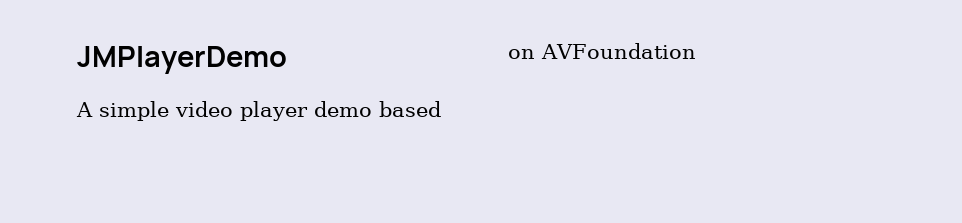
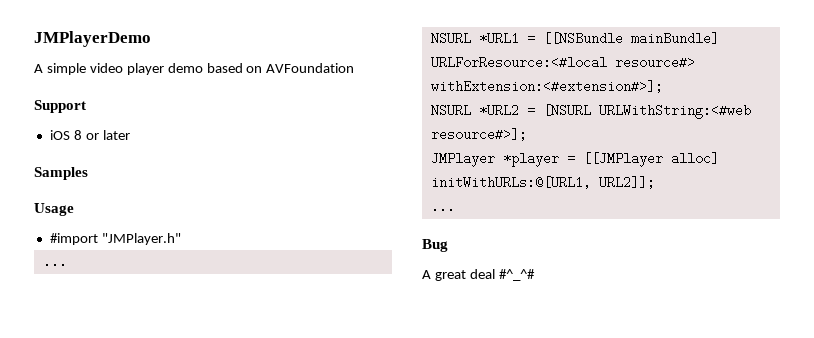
+ Support
+ iOS 8 or later
+ Samples
+ Usage
+ #import "JMPlayer.h"
+ ...
+ NSURL *URL1 = [[NSBundle mainBundle] URLForResource:<#local resource#> withExtension:<#extension#>];
+ NSURL *URL2 = [NSURL URLWithString:<#web resource#>];
+ JMPlayer *player = [[JMPlayer alloc] initWithURLs:@[URL1, URL2]];
+ ...
+ Bug
+ A great deal #^_^#

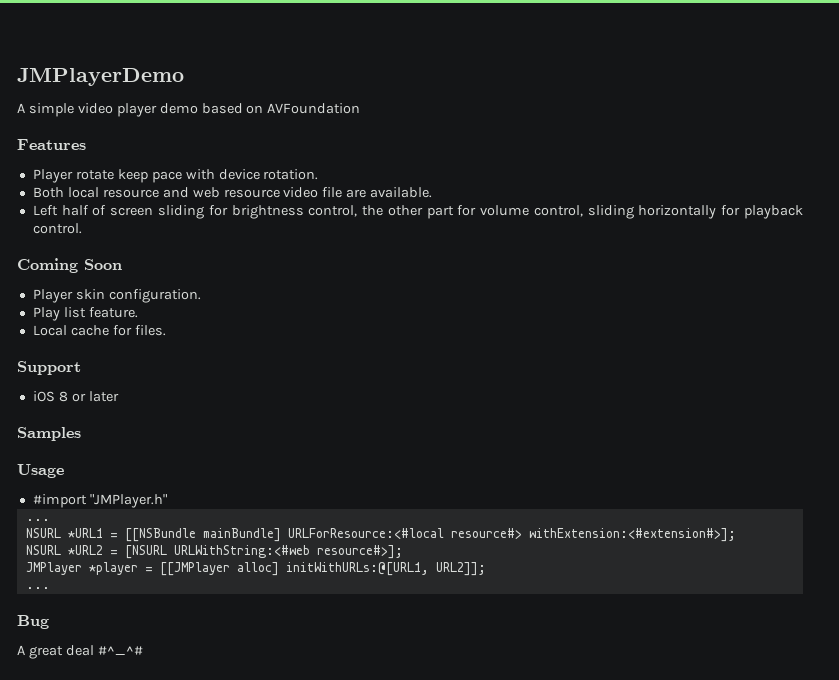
+ Features
+ Player rotate keep pace with device rotation.
+ Both local resource and web resource video file are available.
+ Left half of screen sliding for brightness control, the other part for volume control, sliding horizontally for playback control.
+ Coming Soon
+ Player skin configuration.
+ Play list feature.
+ Local cache for files.

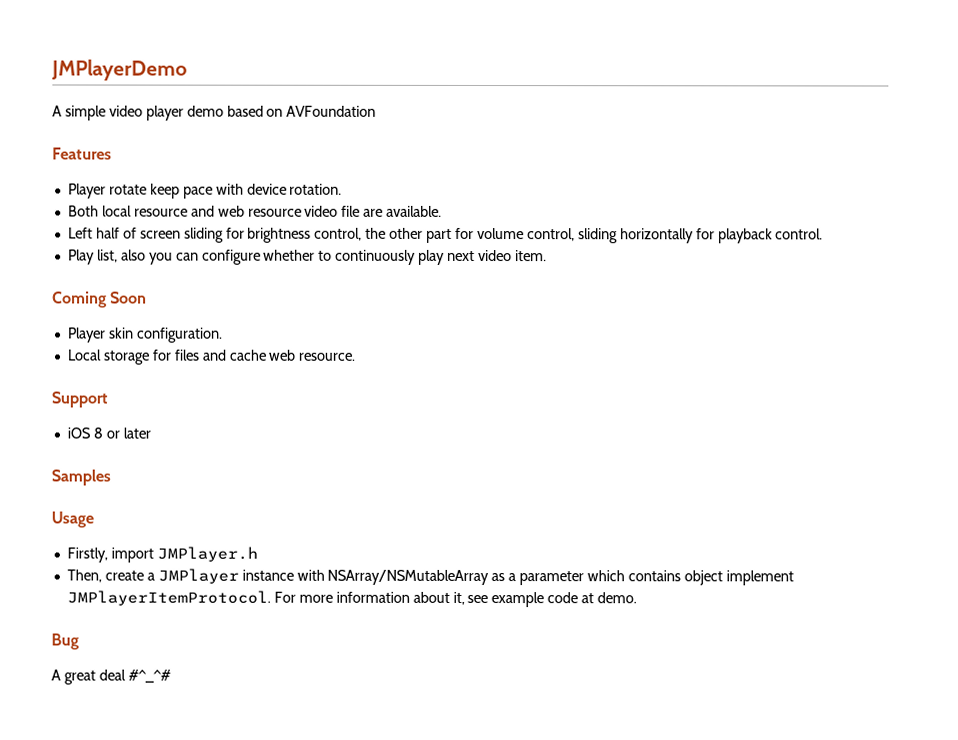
+ Play list, also you can configure whether to continuously play next video item.
- Play list feature.
- Local cache for files.
+ Local storage for files and cache web resource.
- #import "JMPlayer.h"
- ...
- NSURL *URL1 = [[NSBundle mainBundle] URLForResource:<#local resource#> withExtension:<#extension#>];
- NSURL *URL2 = [NSURL URLWithString:<#web resource#>];
- JMPlayer *player = [[JMPlayer alloc] initWithURLs:@[URL1, URL2]];
- ...
+ Firstly, import JMPlayer.h
+ Then, create a JMPlayer instance with NSArray/NSMutableArray as a parameter which contains object implement JMPlayerItemProtocol. For more information about it, see example code at demo.

